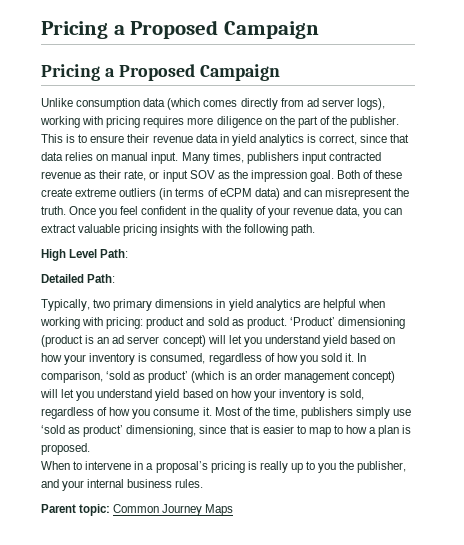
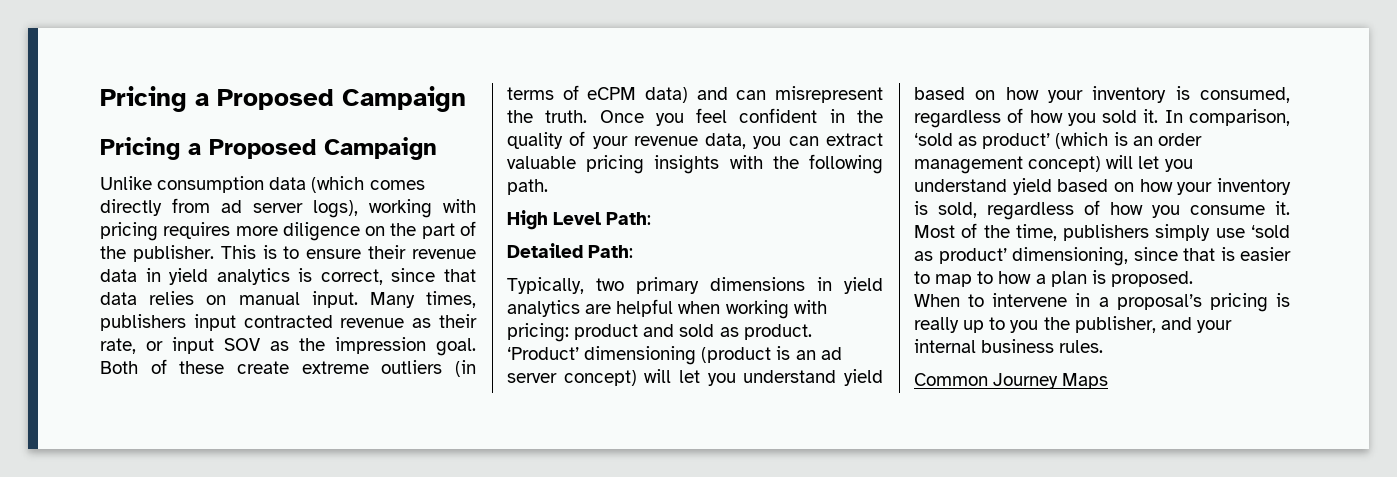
- Parent topic: Common Journey Maps
+ Common Journey Maps

